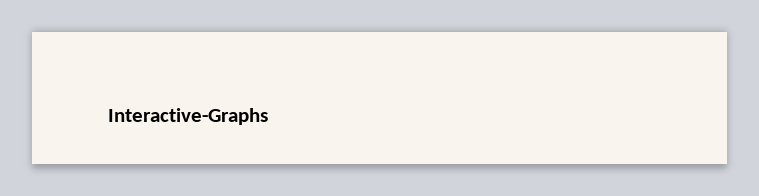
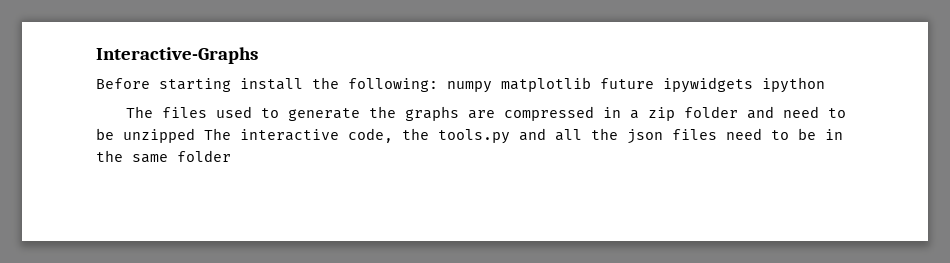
+ Before starting install the following: numpy matplotlib future ipywidgets ipython
+ The files used to generate the graphs are compressed in a zip folder and need to be unzipped The interactive code, the tools.py and all the json files need to be in the same folder

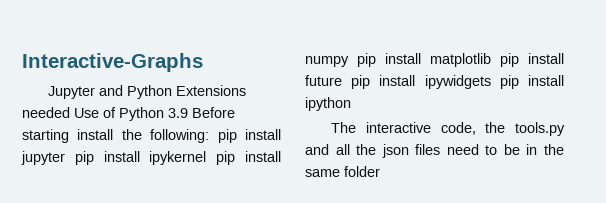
- Before starting install the following: numpy matplotlib future ipywidgets ipython
- The files used to generate the graphs are compressed in a zip folder and need to be unzipped The interactive code, the tools.py and all the json files need to be in the same folder
+ Jupyter and Python Extensions needed Use of Python 3.9 Before starting install the following: pip install jupyter pip install ipykernel pip install numpy pip install matplotlib pip install future pip install ipywidgets pip install ipython
+ The interactive code, the tools.py and all the json files need to be in the same folder

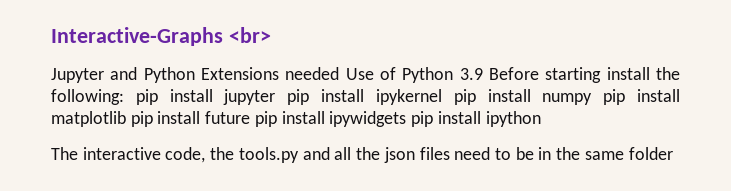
- Interactive-Graphs
+ Interactive-Graphs <br>

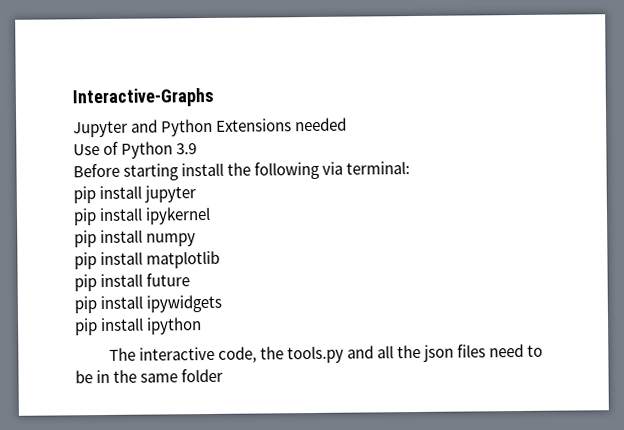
- Interactive-Graphs <br>
+ Interactive-Graphs
- Jupyter and Python Extensions needed Use of Python 3.9 Before starting install the following: pip install jupyter pip install ipykernel pip install numpy pip install matplotlib pip install future pip install ipywidgets pip install ipython
+ Jupyter and Python Extensions needed
+ Use of Python 3.9
+ Before starting install the following via terminal:
+ pip install jupyter
+ pip install ipykernel
+ pip install numpy
+ pip install matplotlib
+ pip install future
+ pip install ipywidgets
+ pip install ipython

